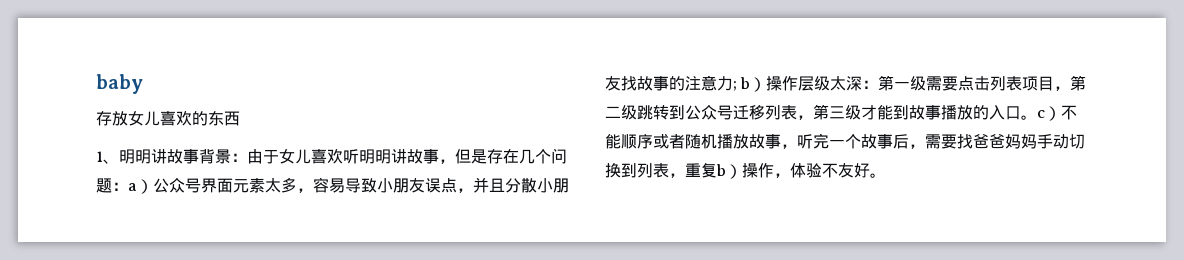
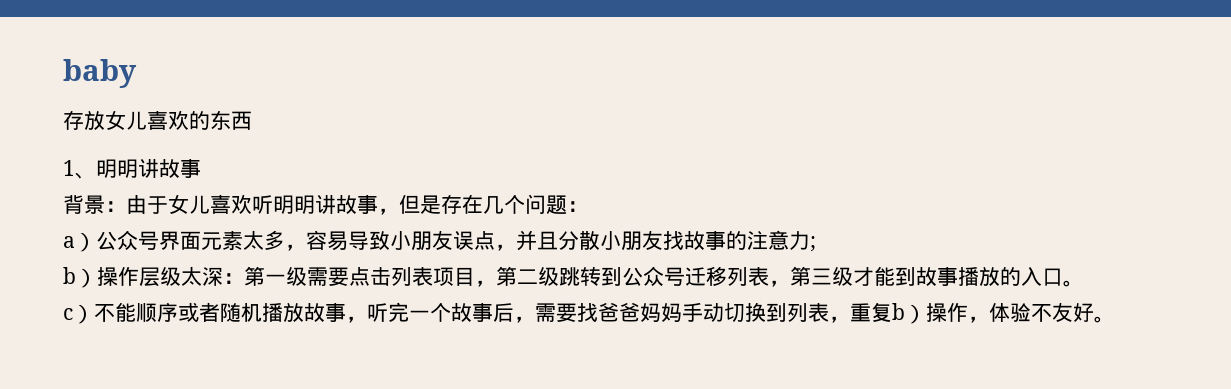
- 1、明明讲故事背景：
+ 1、明明讲故事
+ 背景：
- 由于女儿喜欢听明明讲故事，但是存在几个问题：a）公众号界面元素太多，容易导致小朋友误点，并且分散小朋友找故事的注意力; b）操作层级太深：
+ 由于女儿喜欢听明明讲故事，但是存在几个问题：
+ a）公众号界面元素太多，容易导致小朋友误点，并且分散小朋友找故事的注意力;
+ b）操作层级太深：
- 第一级需要点击列表项目，第二级跳转到公众号迁移列表，第三级才能到故事播放的入口。c）不能顺序或者随机播放故事，听完一个故事后，需要找爸爸妈妈手动切换到列表，重复b）操作，体验不友好。
+ 第一级需要点击列表项目，第二级跳转到公众号迁移列表，第三级才能到故事播放的入口。
+ c）不能顺序或者随机播放故事，听完一个故事后，需要找爸爸妈妈手动切换到列表，重复b）操作，体验不友好。

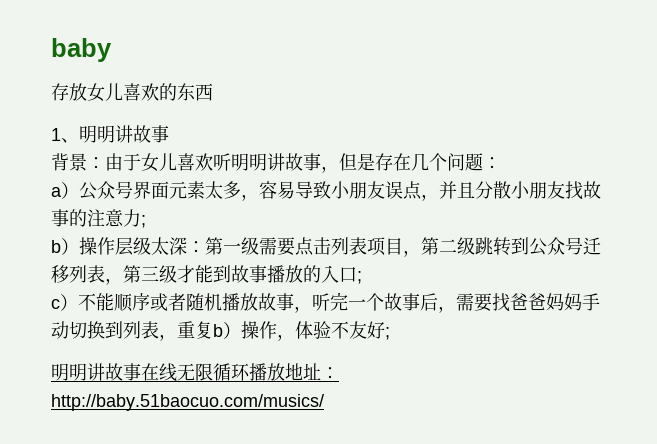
- b）操作层级太深：第一级需要点击列表项目，第二级跳转到公众号迁移列表，第三级才能到故事播放的入口。
+ b）操作层级太深：第一级需要点击列表项目，第二级跳转到公众号迁移列表，第三级才能到故事播放的入口;
- c）不能顺序或者随机播放故事，听完一个故事后，需要找爸爸妈妈手动切换到列表，重复b）操作，体验不友好。
+ c）不能顺序或者随机播放故事，听完一个故事后，需要找爸爸妈妈手动切换到列表，重复b）操作，体验不友好;
+ 明明讲故事在线无限循环播放地址：http://baby.51baocuo.com/musics/

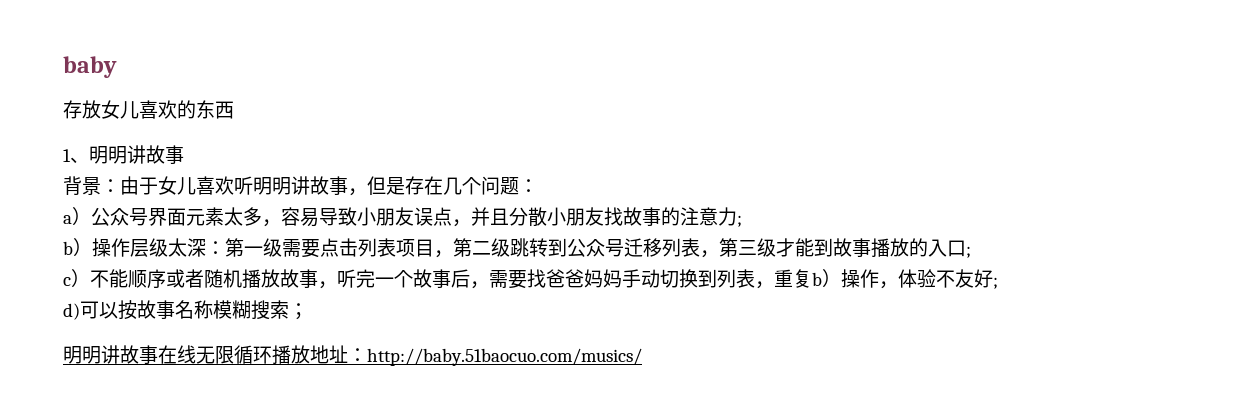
+ d)可以按故事名称模糊搜索；

